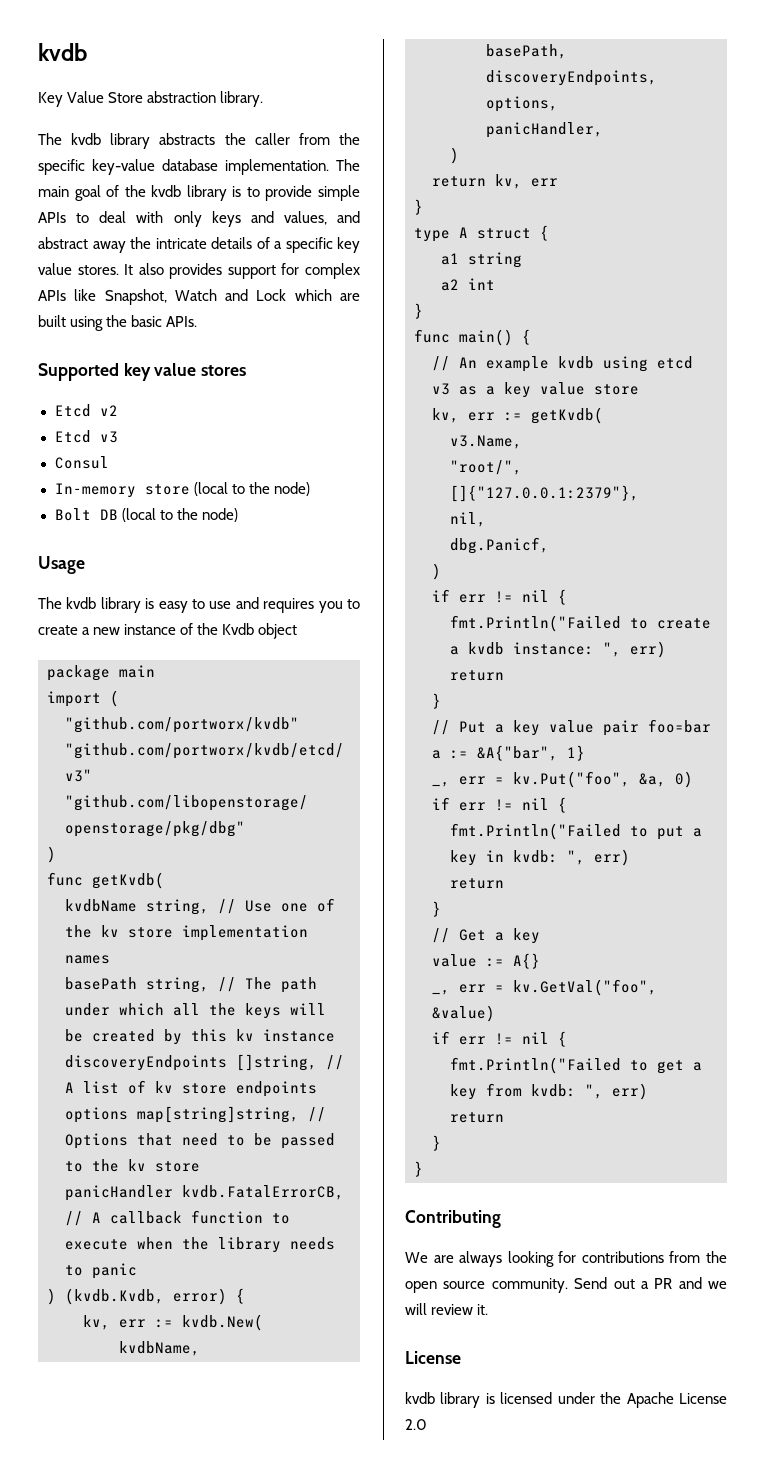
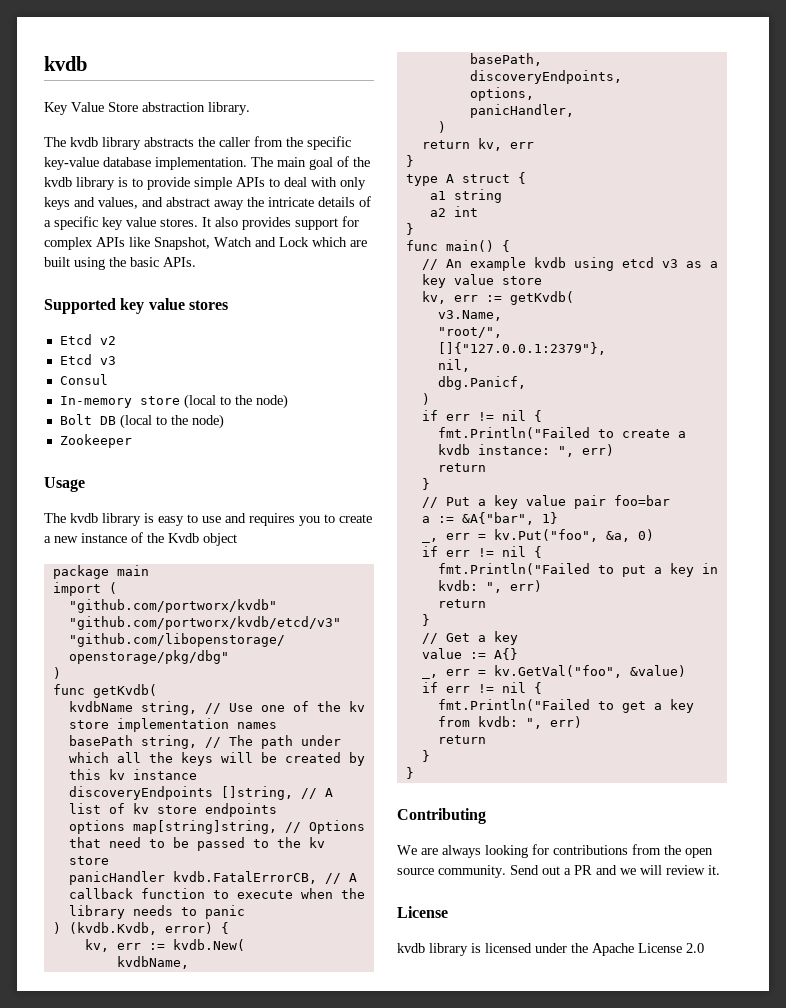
+ Zookeeper

